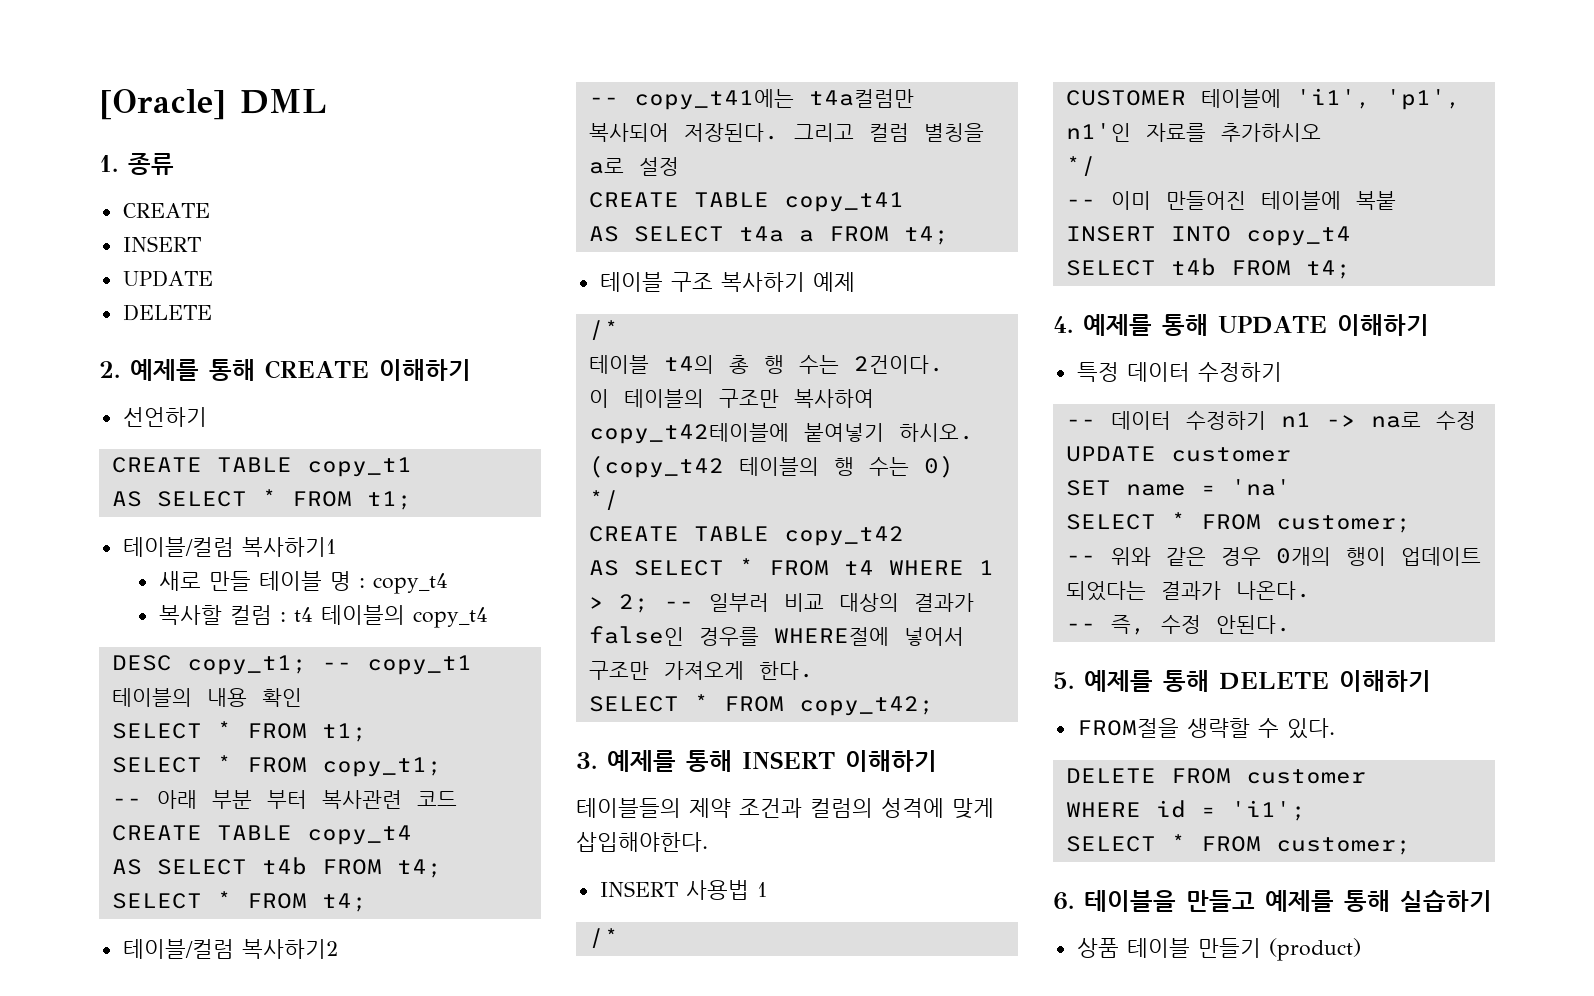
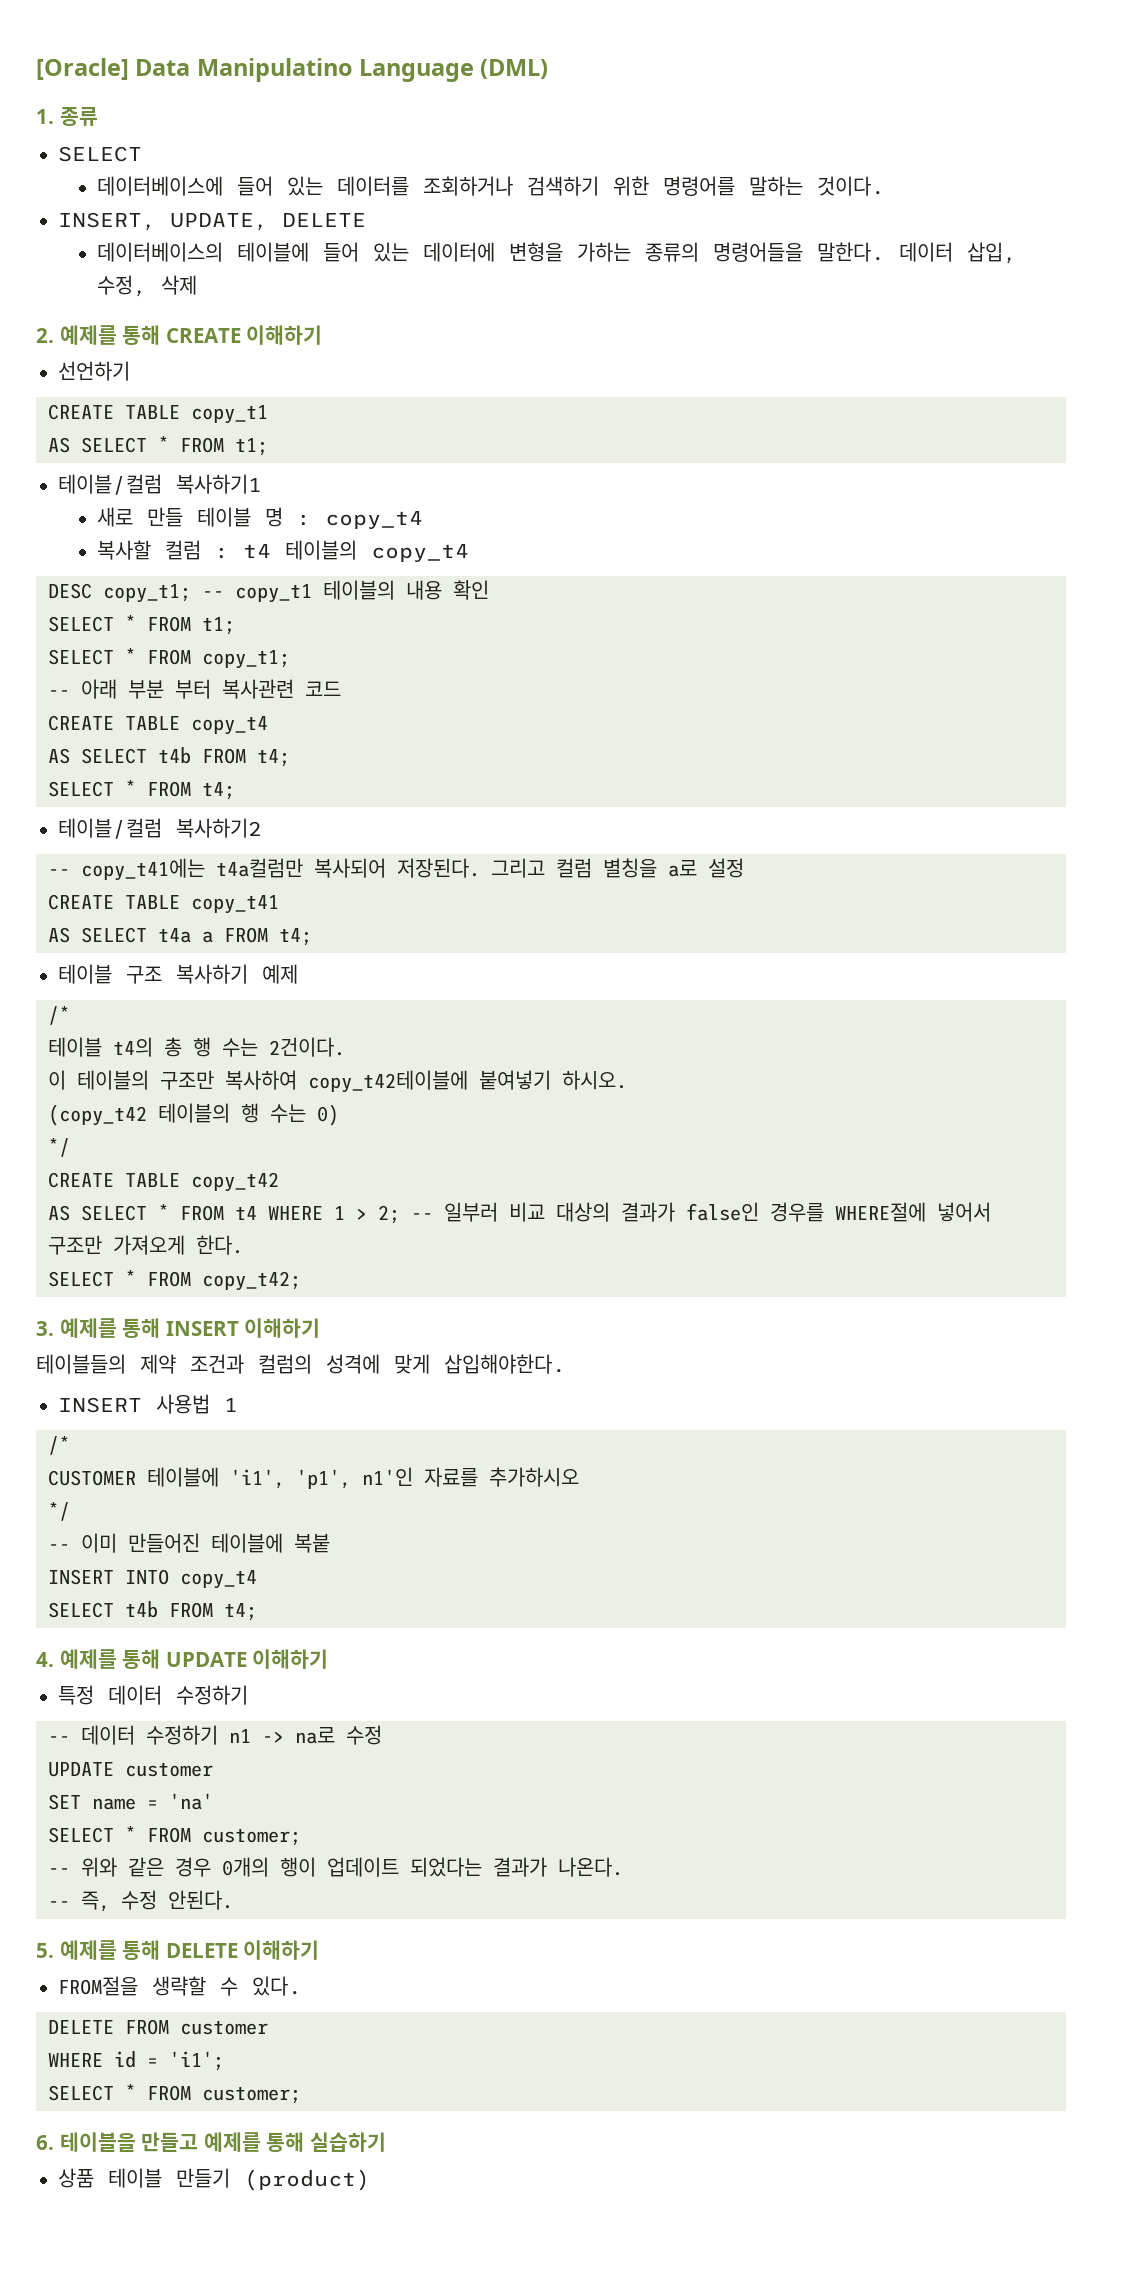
- [Oracle] DML
+ [Oracle] Data Manipulatino Language (DML)
  1. 종류
- CREATE
- INSERT
- UPDATE
- DELETE
+ SELECT
+ 데이터베이스에 들어 있는 데이터를 조회하거나 검색하기 위한 명령어를 말하는 것이다.
+ INSERT, UPDATE, DELETE
+ 데이터베이스의 테이블에 들어 있는 데이터에 변형을 가하는 종류의 명령어들을 말한다. 데이터 삽입, 수정, 삭제

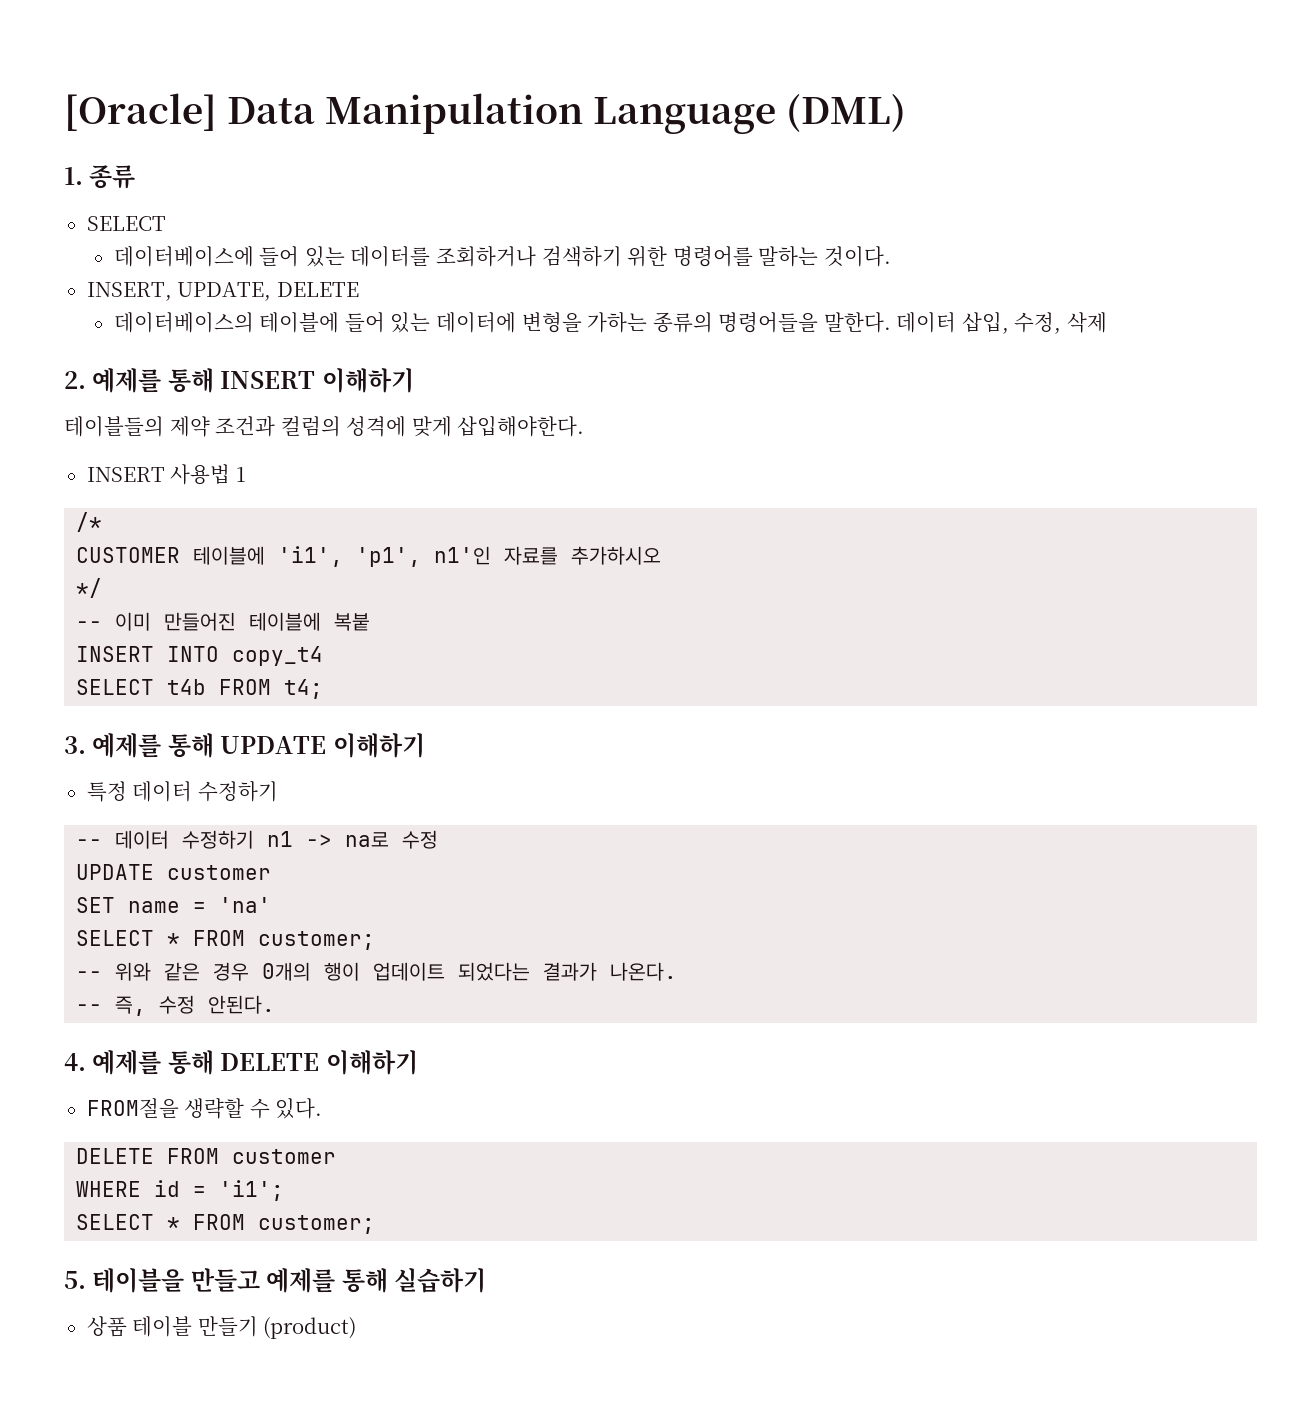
- [Oracle] Data Manipulatino Language (DML)
+ [Oracle] Data Manipulation Language (DML)
- 2. 예제를 통해 CREATE 이해하기
- 선언하기
- CREATE TABLE copy_t1
- AS SELECT * FROM t1;
- 테이블/컬럼 복사하기1
- 새로 만들 테이블 명 : copy_t4
- 복사할 컬럼 : t4 테이블의 copy_t4
- DESC copy_t1; -- copy_t1 테이블의 내용 확인
- SELECT * FROM t1;
- SELECT * FROM copy_t1;
- -- 아래 부분 부터 복사관련 코드
- CREATE TABLE copy_t4
- AS SELECT t4b FROM t4;
- SELECT * FROM t4;
- 테이블/컬럼 복사하기2
- -- copy_t41에는 t4a컬럼만 복사되어 저장된다. 그리고 컬럼 별칭을 a로 설정
- CREATE TABLE copy_t41
- AS SELECT t4a a FROM t4;
- 테이블 구조 복사하기 예제
- /*
- 테이블 t4의 총 행 수는 2건이다.
- 이 테이블의 구조만 복사하여 copy_t42테이블에 붙여넣기 하시오.
- (copy_t42 테이블의 행 수는 0)
- */
- CREATE TABLE copy_t42
- AS SELECT * FROM t4 WHERE 1 > 2; -- 일부러 비교 대상의 결과가 false인 경우를 WHERE절에 넣어서 구조만 가져오게 한다.
- SELECT * FROM copy_t42;
- 3. 예제를 통해 INSERT 이해하기
+ 2. 예제를 통해 INSERT 이해하기
- 4. 예제를 통해 UPDATE 이해하기
+ 3. 예제를 통해 UPDATE 이해하기
- 5. 예제를 통해 DELETE 이해하기
+ 4. 예제를 통해 DELETE 이해하기
- 6. 테이블을 만들고 예제를 통해 실습하기
+ 5. 테이블을 만들고 예제를 통해 실습하기

